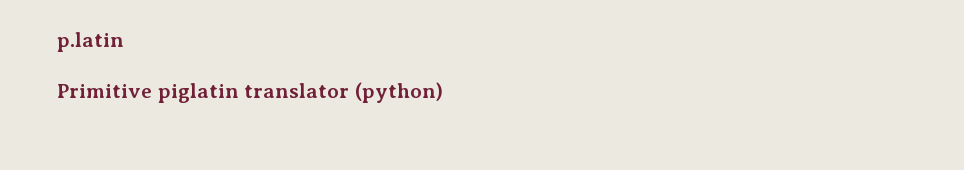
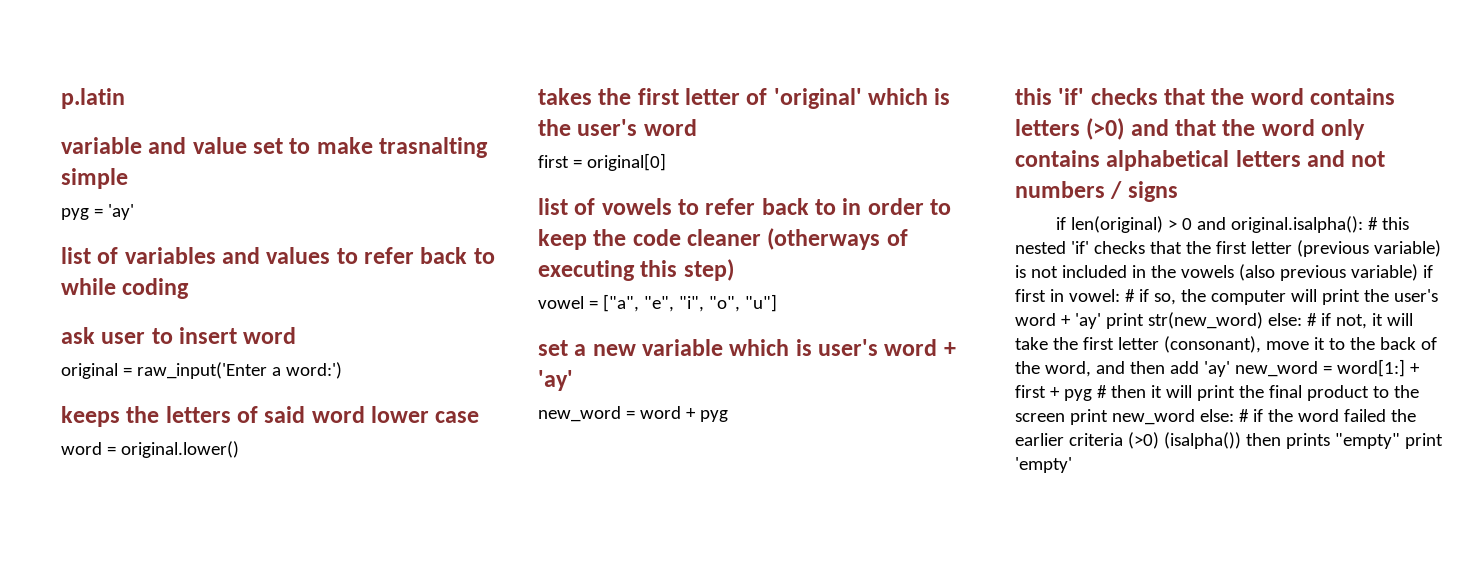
- Primitive piglatin translator (python)
+ variable and value set to make trasnalting simple
+ pyg = 'ay'
+ list of variables and values to refer back to while coding
+ ask user to insert word
+ original = raw_input('Enter a word:')
+ keeps the letters of said word lower case
+ word = original.lower()
+ takes the first letter of 'original' which is the user's word
+ first = original[0]
+ list of vowels to refer back to in order to keep the code cleaner (otherways of executing this step)
+ vowel = ["a", "e", "i", "o", "u"]
+ set a new variable which is user's word + 'ay'
+ new_word = word + pyg
+ this 'if' checks that the word contains letters (>0) and that the word only contains alphabetical letters and not numbers / signs
+ if len(original) > 0 and original.isalpha(): # this nested 'if' checks that the first letter (previous variable) is not included in the vowels (also previous variable) if first in vowel: # if so, the computer will print the user's word + 'ay' print str(new_word) else: # if not, it will take the first letter (consonant), move it to the back of the word, and then add 'ay' new_word = word[1:] + first + pyg # then it will print the final product to the screen print new_word else: # if the word failed the earlier criteria (>0) (isalpha()) then prints "empty" print 'empty'

